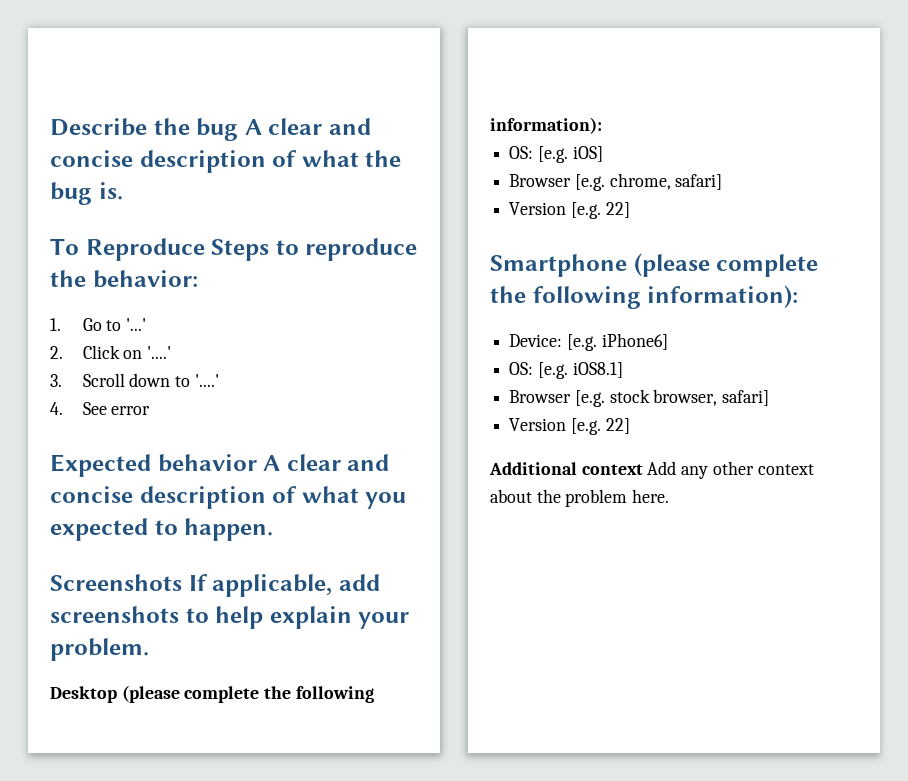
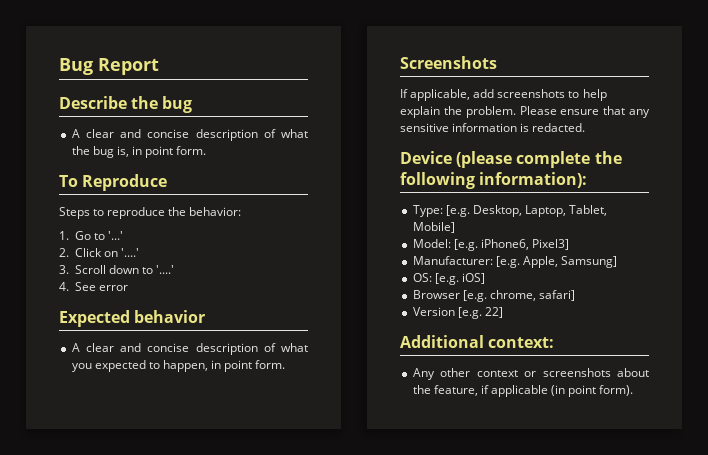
+ Bug Report
- Describe the bug A clear and concise description of what the bug is.
+ Describe the bug
+ A clear and concise description of what the bug is, in point form.
- To Reproduce Steps to reproduce the behavior:
+ To Reproduce
+ Steps to reproduce the behavior:
- Expected behavior A clear and concise description of what you expected to happen.
+ Expected behavior
+ A clear and concise description of what you expected to happen, in point form.
- Screenshots If applicable, add screenshots to help explain your problem.
- Desktop (please complete the following information):
+ Screenshots
+ If applicable, add screenshots to help explain the problem. Please ensure that any sensitive information is redacted.
+ Device (please complete the following information):
+ Type: [e.g. Desktop, Laptop, Tablet, Mobile]
+ Model: [e.g. iPhone6, Pixel3]
+ Manufacturer: [e.g. Apple, Samsung]
- Smartphone (please complete the following information):
- Device: [e.g. iPhone6]
- OS: [e.g. iOS8.1]
- Browser [e.g. stock browser, safari]
- Version [e.g. 22]
- Additional context Add any other context about the problem here.
+ Additional context:
+ Any other context or screenshots about the feature, if applicable (in point form).

